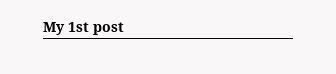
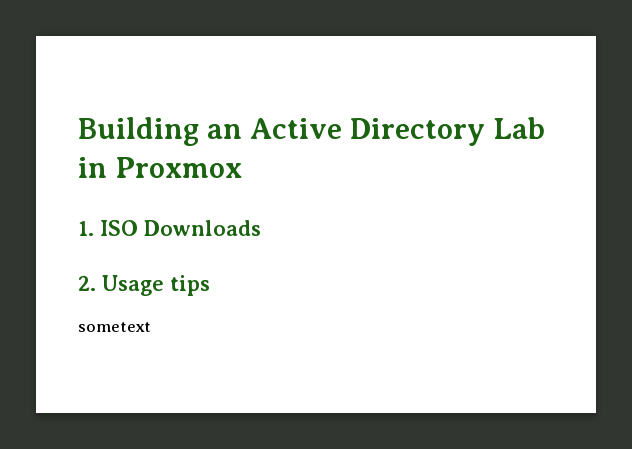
- My 1st post
+ Building an Active Directory Lab in Proxmox
+ 1. ISO Downloads
+ 2. Usage tips
+ sometext

